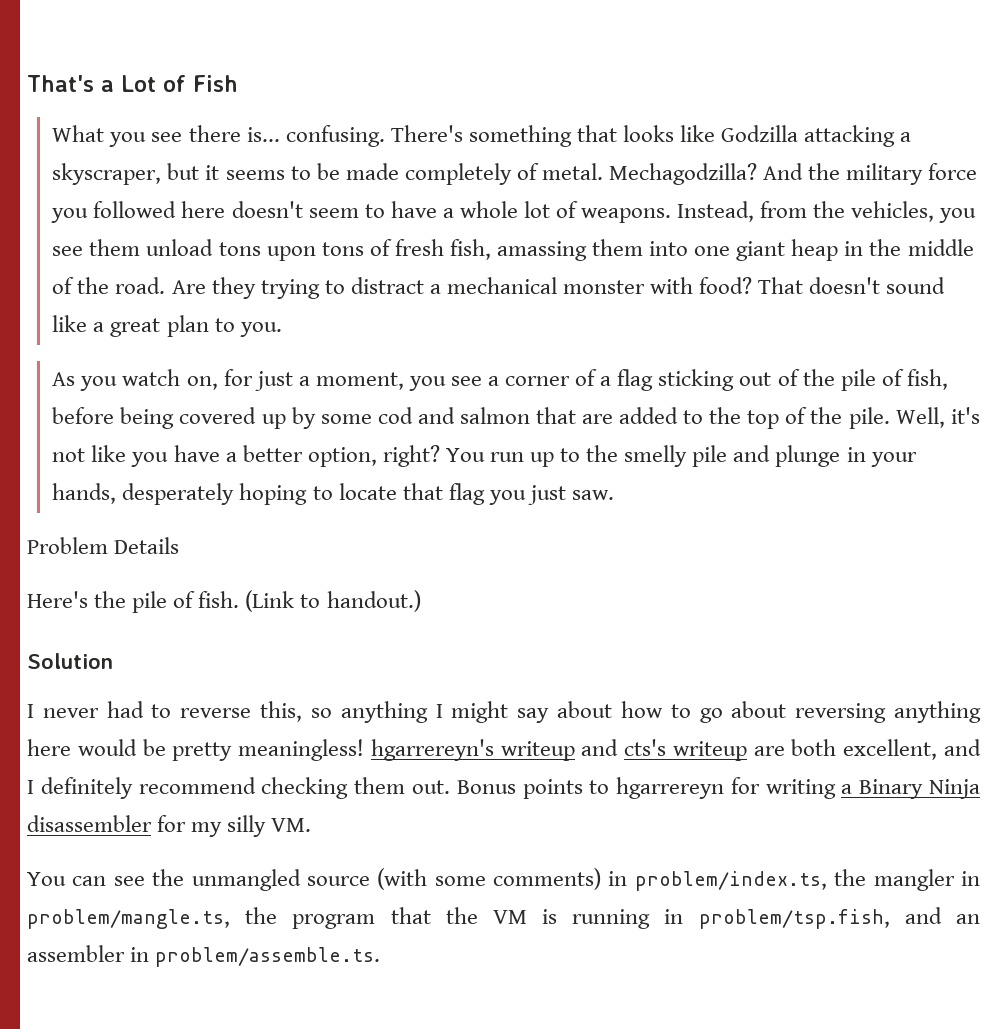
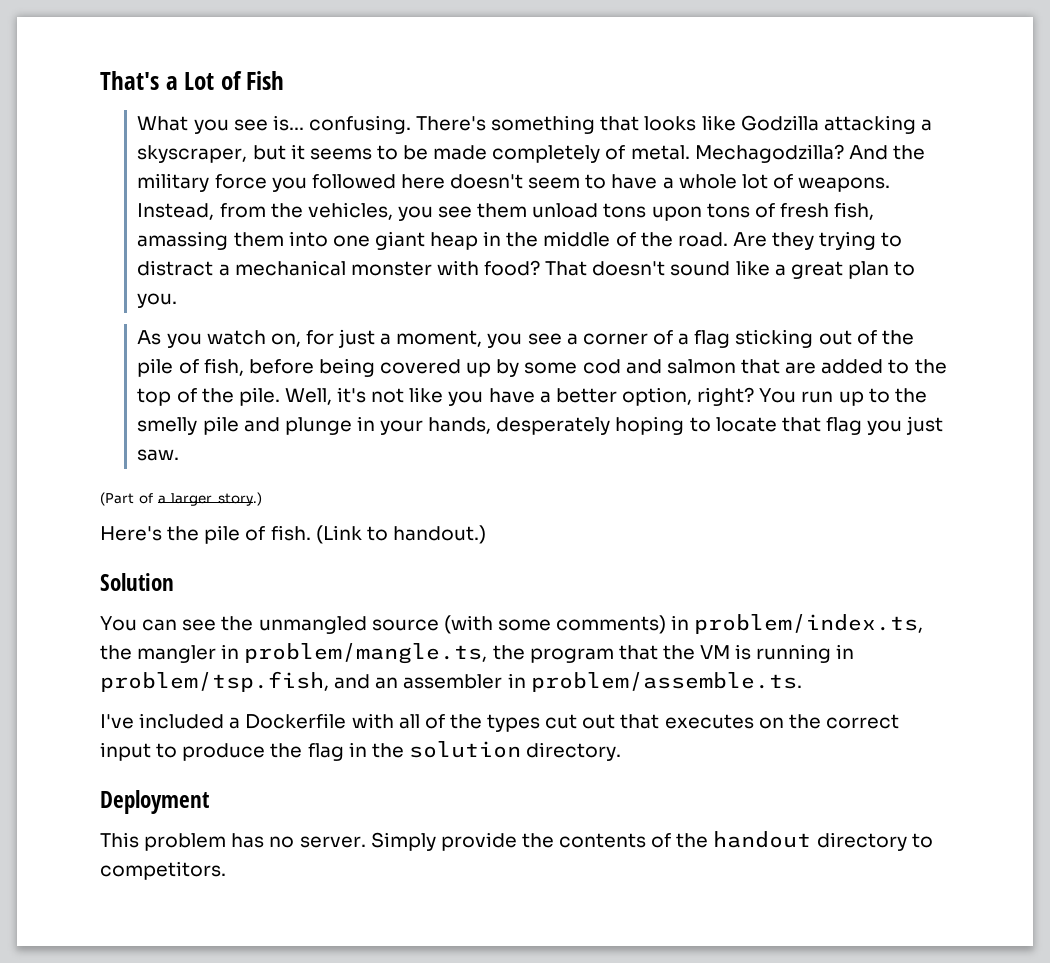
- What you see there is... confusing.
+ What you see is... confusing.
- Problem Details
+ (Part of a larger story.)
- I never had to reverse this, so anything I might say about how to go about reversing anything here would be pretty meaningless! hgarrereyn's writeup and cts's writeup are both excellent, and I definitely recommend checking them out. Bonus points to hgarrereyn for writing a Binary Ninja disassembler for my silly VM.
+ I've included a Dockerfile with all of the types cut out that executes on the correct input to produce the flag in the solution directory.
+ Deployment
+ This problem has no server. Simply provide the contents of the handout directory to competitors.

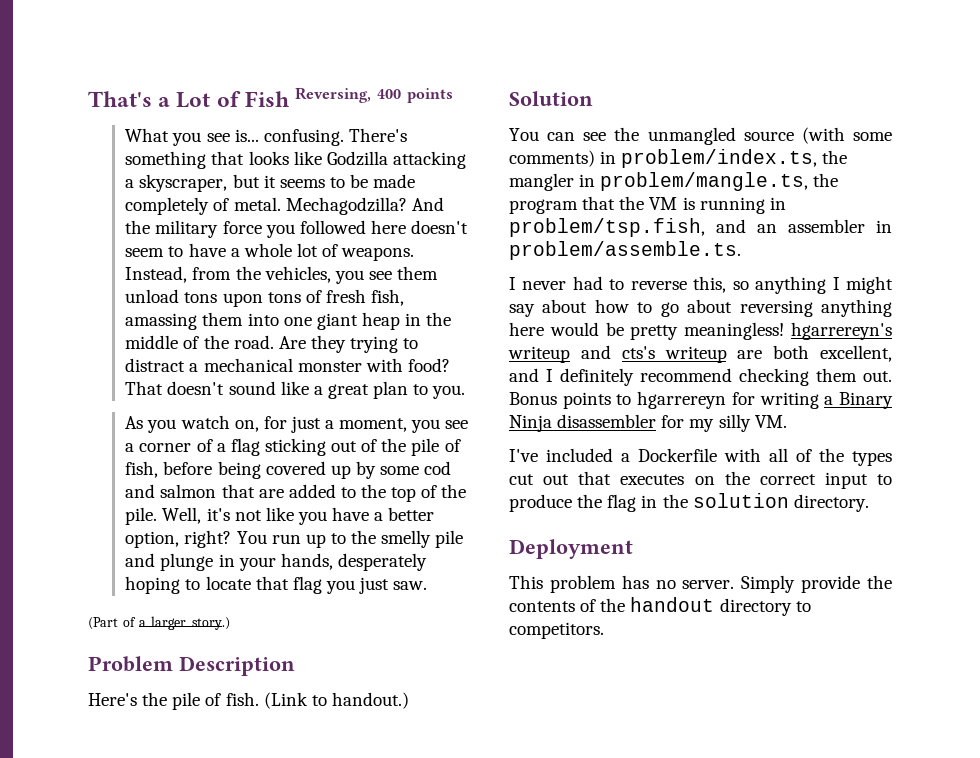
- That's a Lot of Fish
+ That's a Lot of Fish Reversing, 400 points
+ Problem Description
+ I never had to reverse this, so anything I might say about how to go about reversing anything here would be pretty meaningless! hgarrereyn's writeup and cts's writeup are both excellent, and I definitely recommend checking them out. Bonus points to hgarrereyn for writing a Binary Ninja disassembler for my silly VM.

